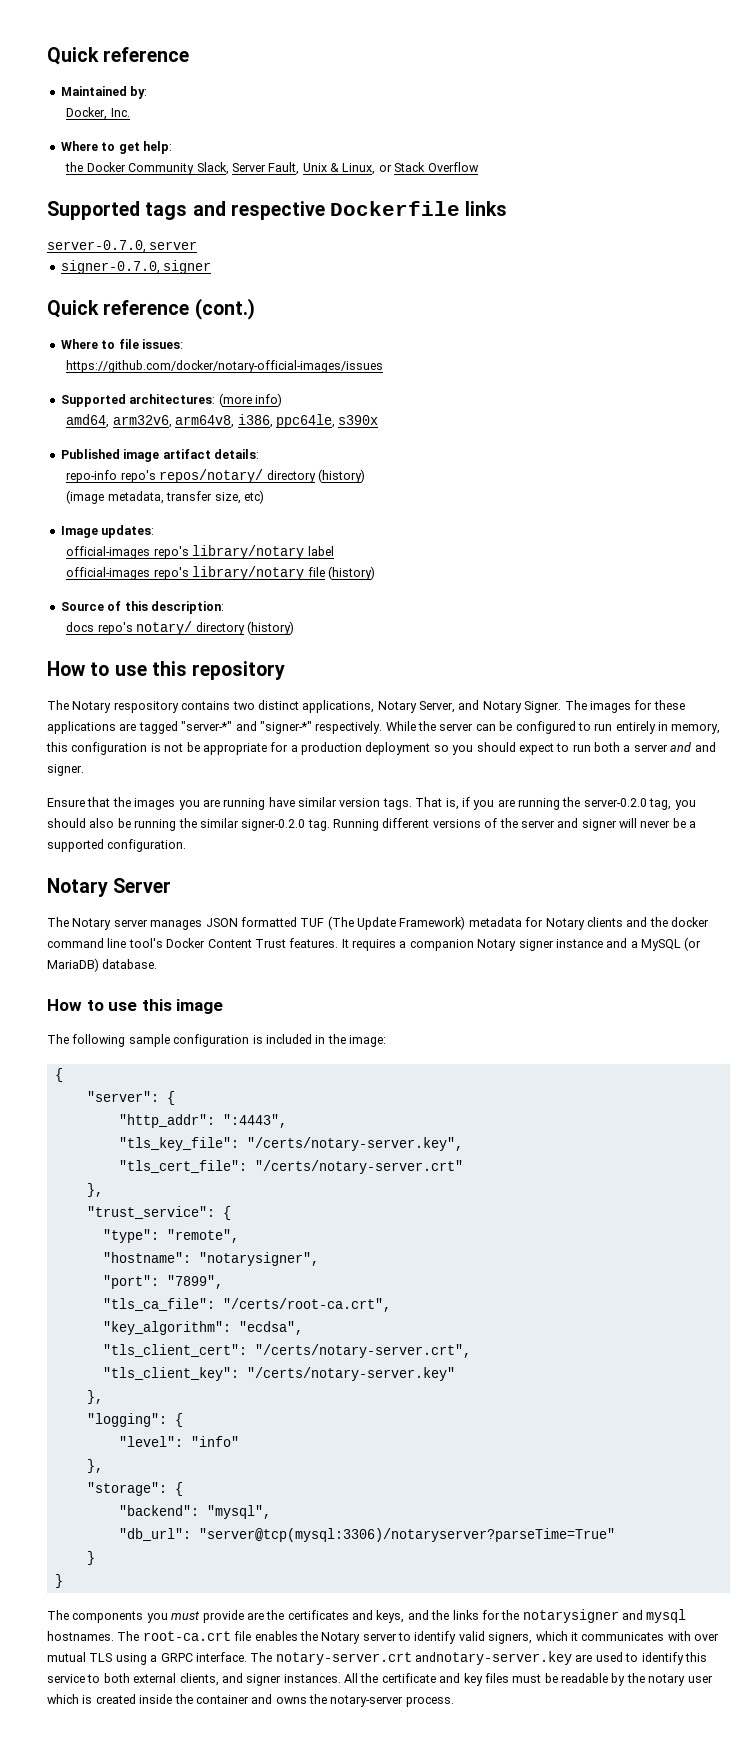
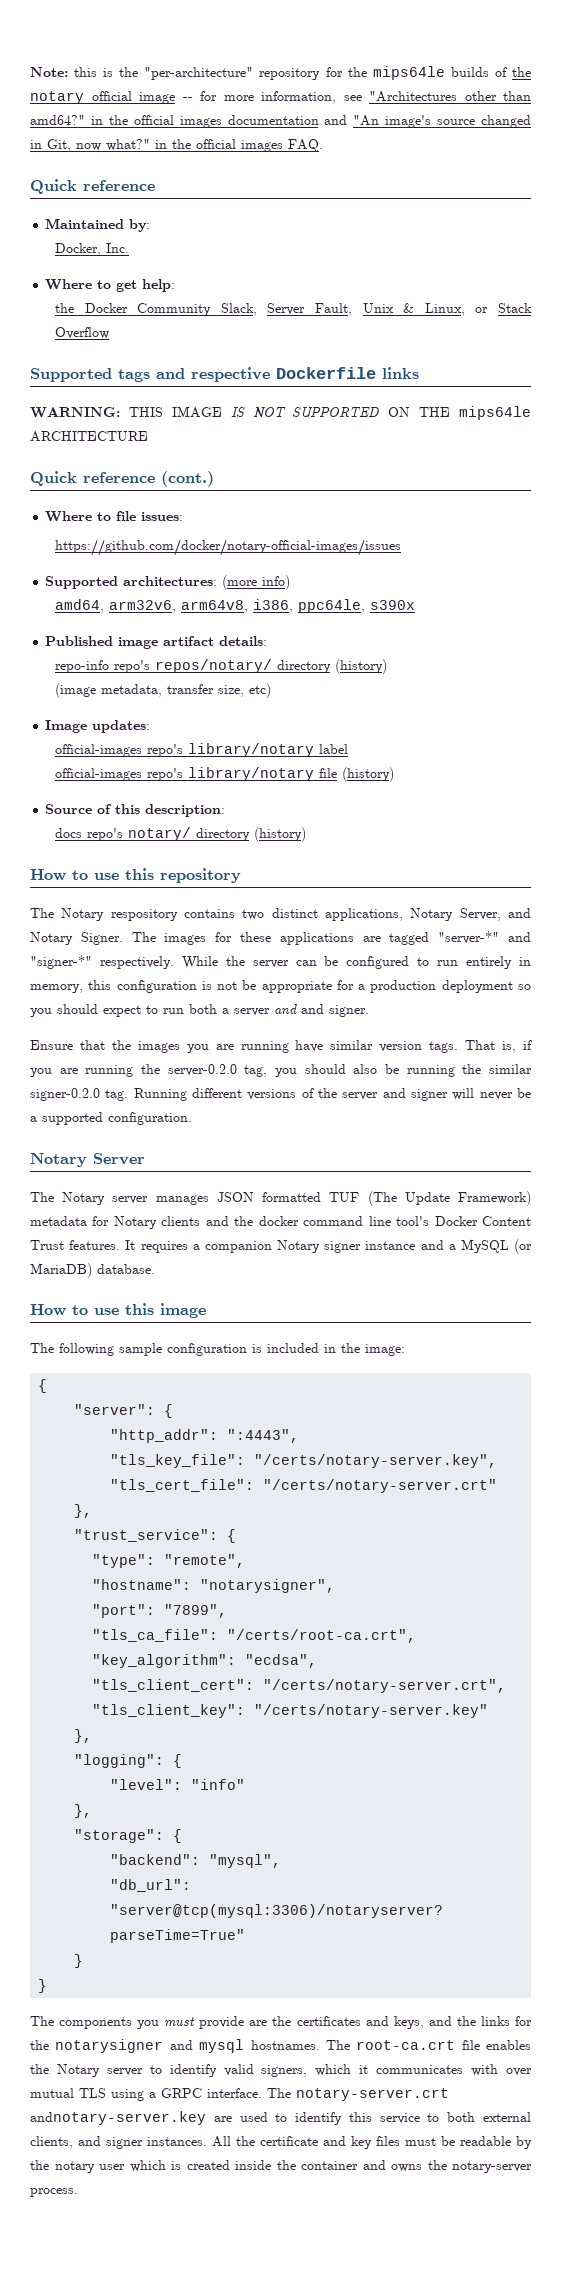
+ Note: this is the "per-architecture" repository for the mips64le builds of the notary official image -- for more information, see "Architectures other than amd64?" in the official images documentation and "An image's source changed in Git, now what?" in the official images FAQ.
- server-0.7.0, server
- signer-0.7.0, signer
+ WARNING: THIS IMAGE IS NOT SUPPORTED ON THE mips64le ARCHITECTURE

